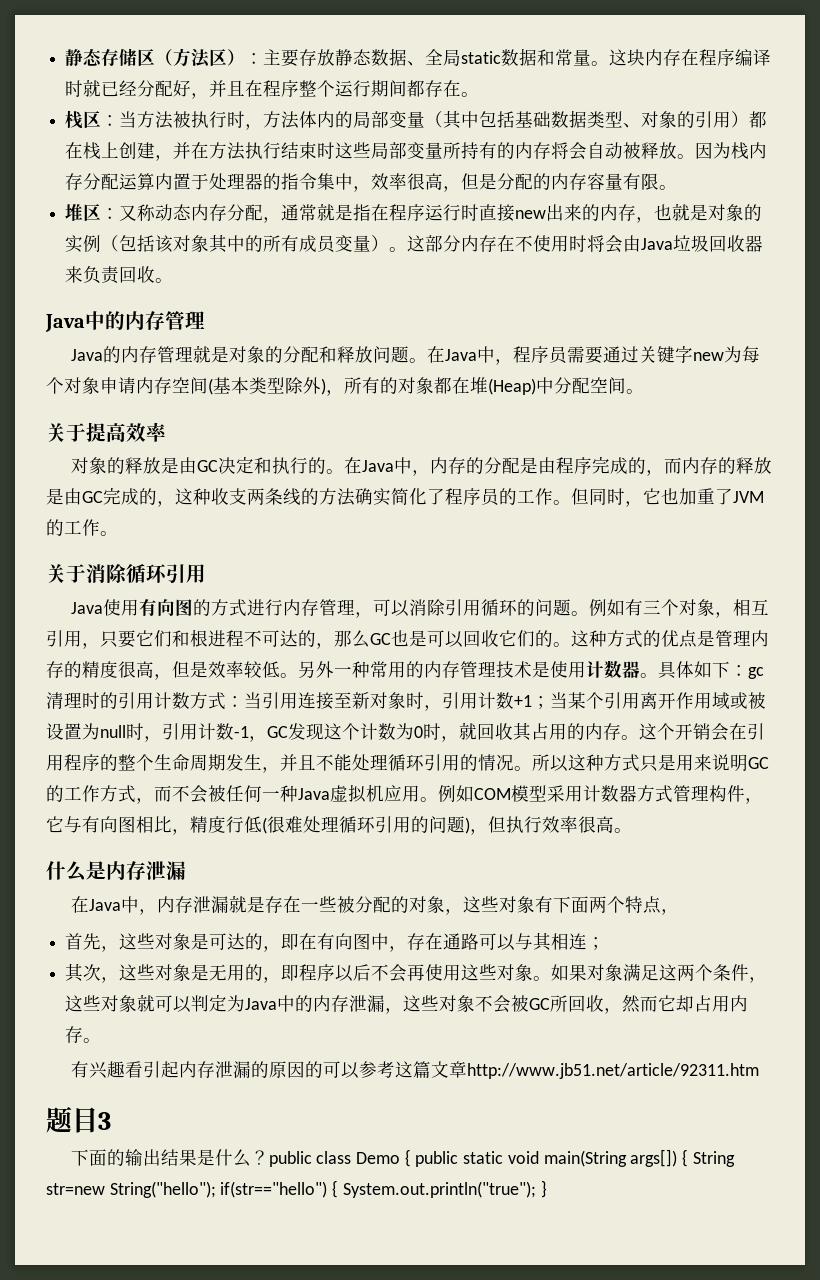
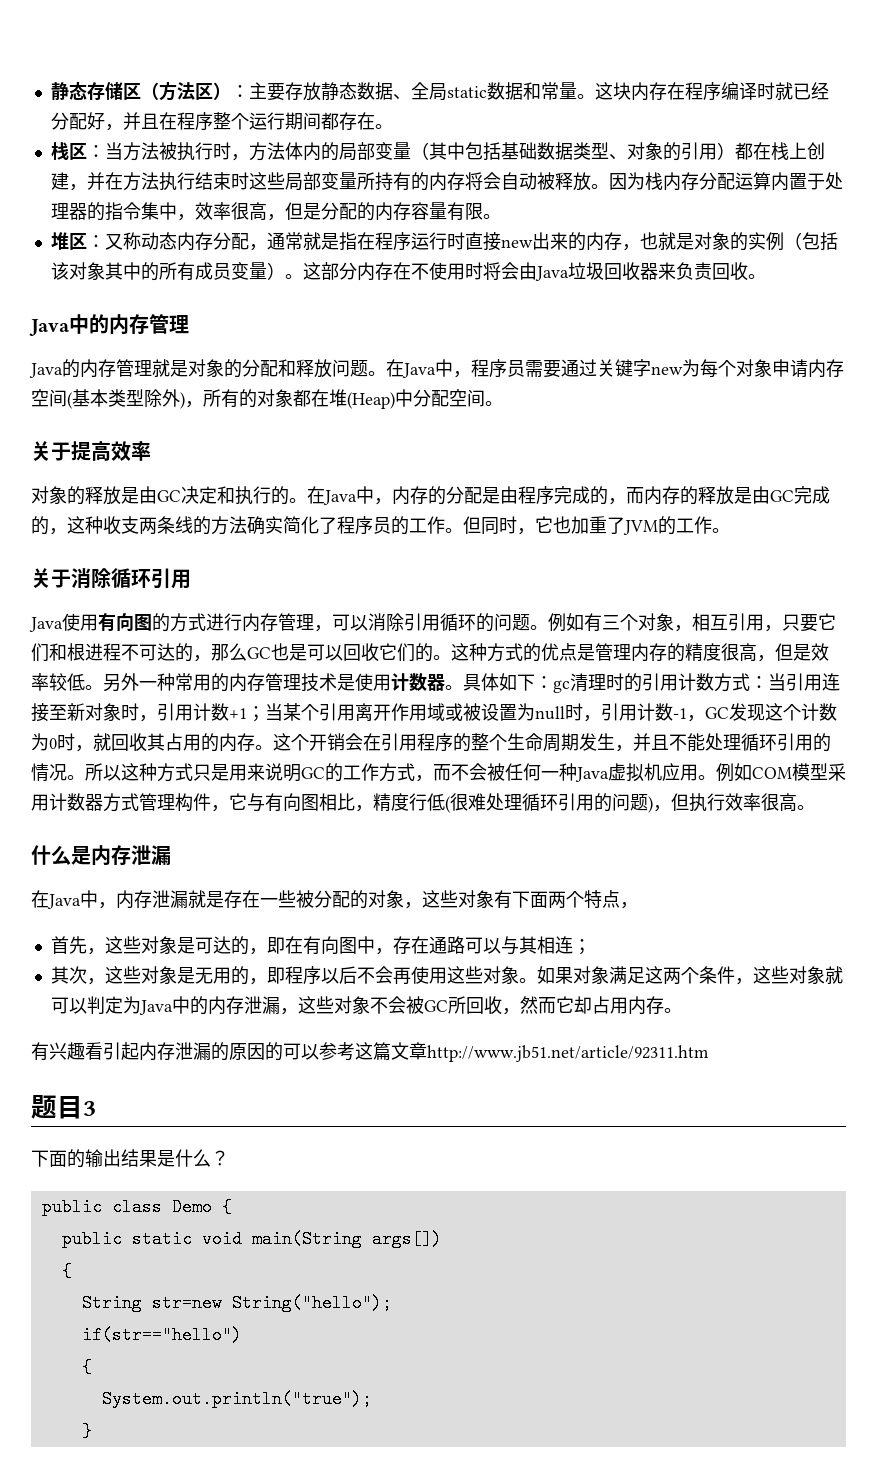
- 下面的输出结果是什么？public class Demo { public static void main(String args[]) { String str=new String("hello"); if(str=="hello") { System.out.println("true"); }
+ 下面的输出结果是什么？
+ public class Demo {
+ public static void main(String args[])
+ {
+ String str=new String("hello");
+ if(str=="hello")
+ {
+ System.out.println("true");
+ }

